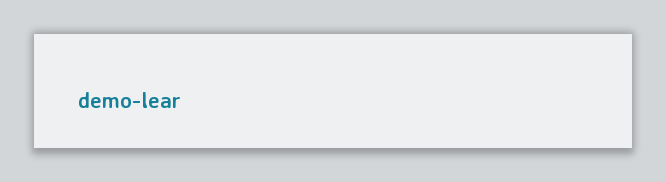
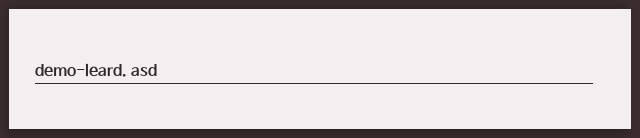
- demo-lear
+ demo-leard. asd

